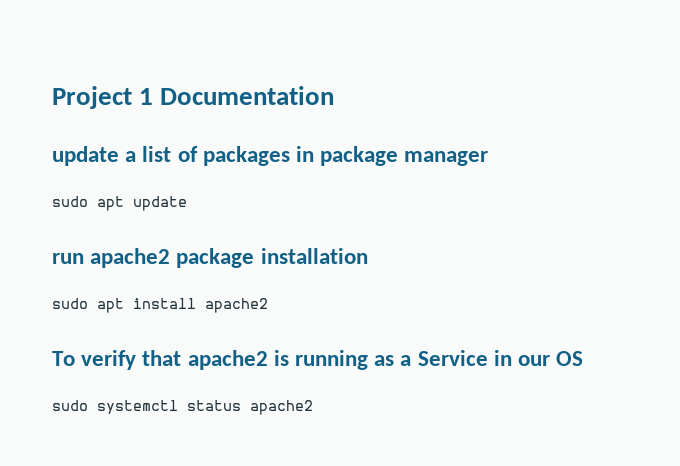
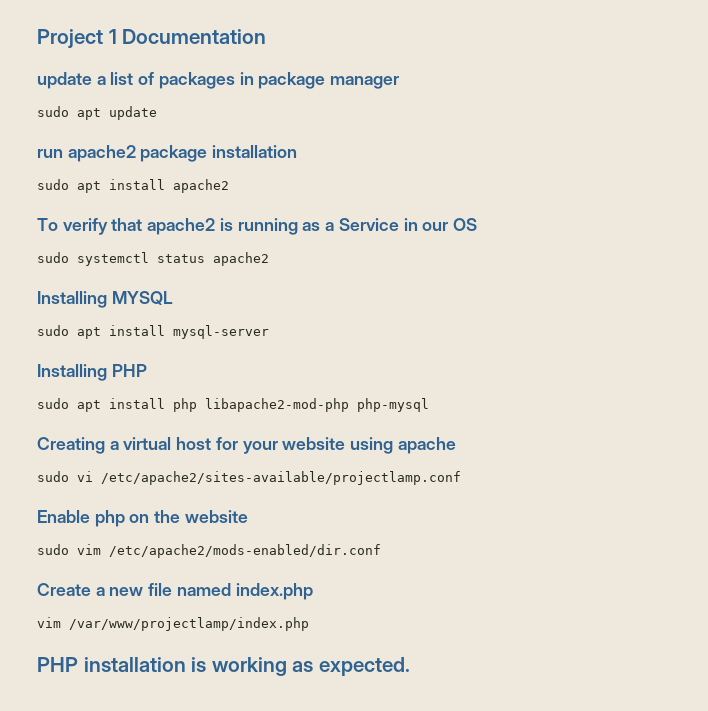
+ Installing MYSQL
+ sudo apt install mysql-server
+ Installing PHP
+ sudo apt install php libapache2-mod-php php-mysql
+ Creating a virtual host for your website using apache
+ sudo vi /etc/apache2/sites-available/projectlamp.conf
+ Enable php on the website
+ sudo vim /etc/apache2/mods-enabled/dir.conf
+ Create a new file named index.php
+ vim /var/www/projectlamp/index.php
+ PHP installation is working as expected.

